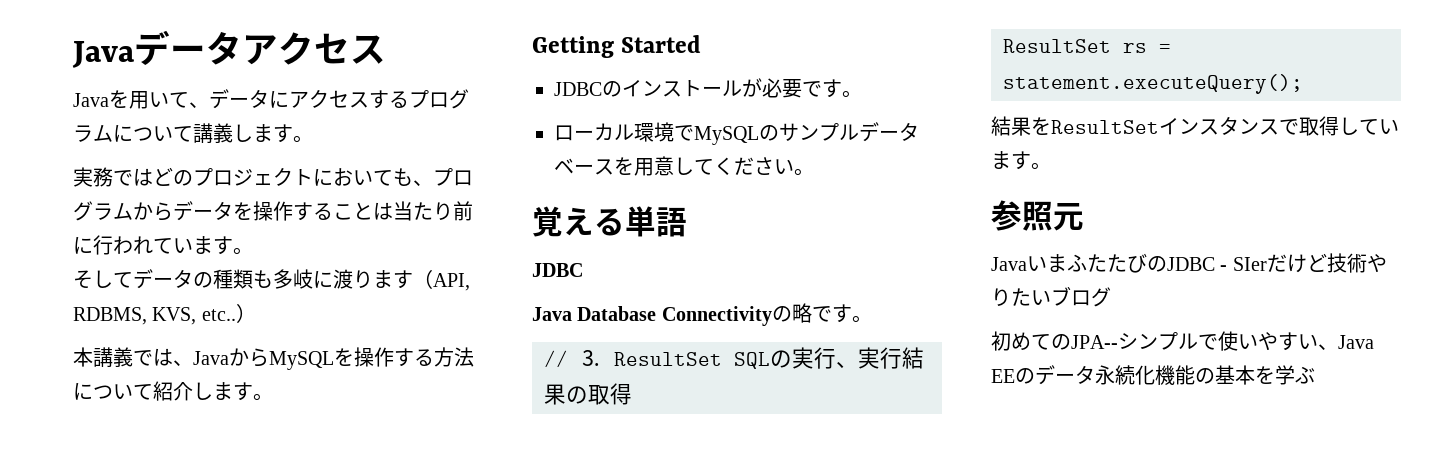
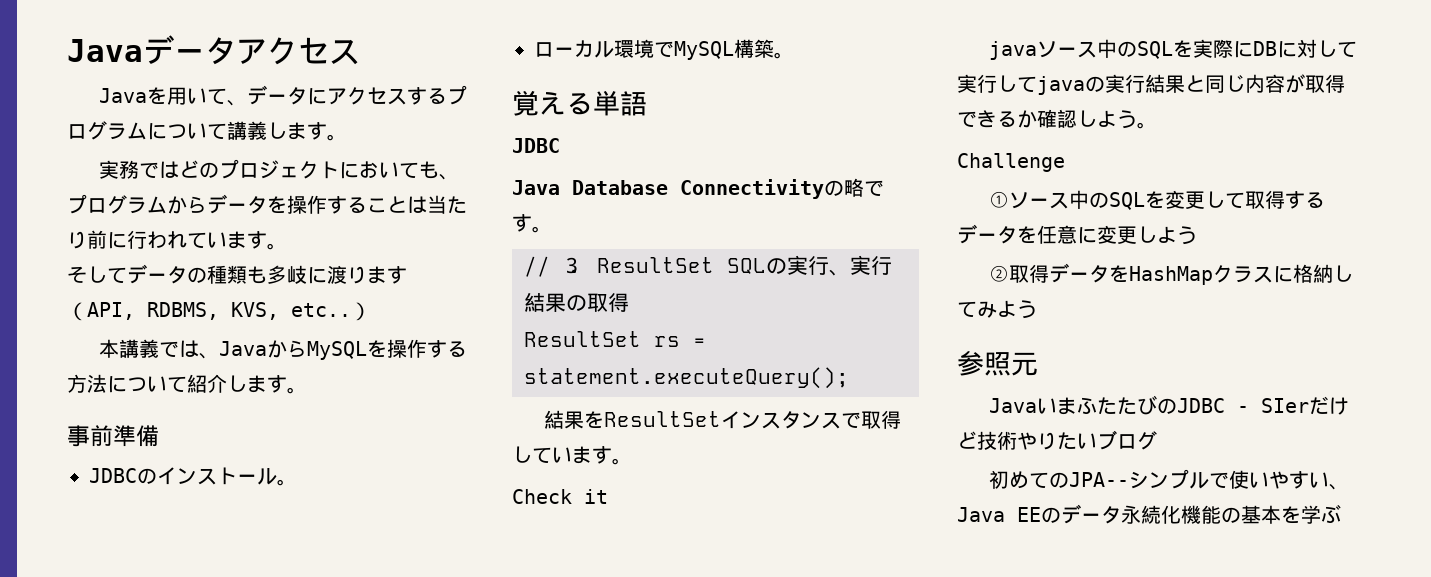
- Getting Started
+ 事前準備
- JDBCのインストールが必要です。
+ JDBCのインストール。
- ローカル環境でMySQLのサンプルデータベースを用意してください。
+ ローカル環境でMySQL構築。
+ Check it
+ javaソース中のSQLを実際にDBに対して実行してjavaの実行結果と同じ内容が取得できるか確認しよう。
+ Challenge
+ ①ソース中のSQLを変更して取得するデータを任意に変更しよう
+ ②取得データをHashMapクラスに格納してみよう

